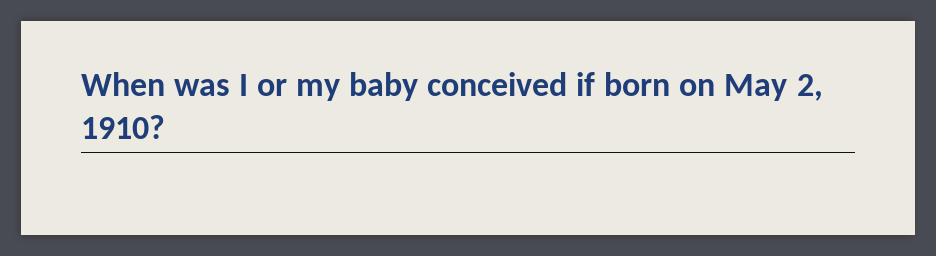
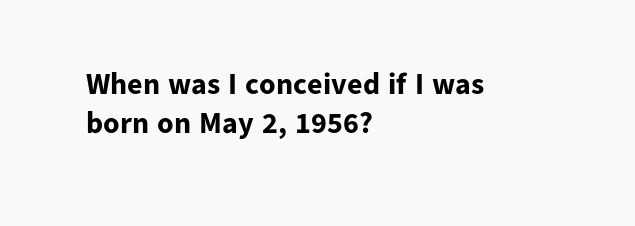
- When was I or my baby conceived if born on May 2, 1910?
+ When was I conceived if I was born on May 2, 1956?

